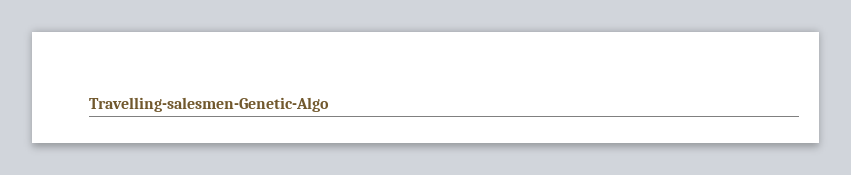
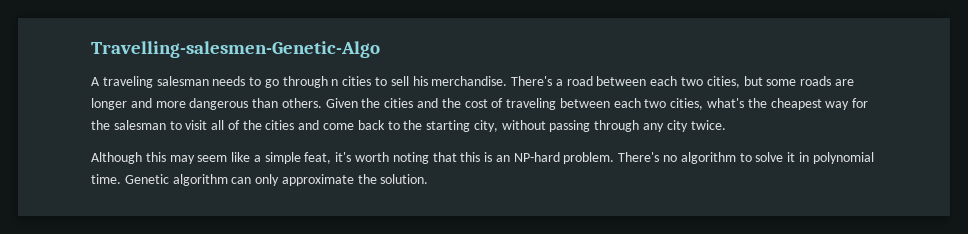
+ A traveling salesman needs to go through n cities to sell his merchandise. There's a road between each two cities, but some roads are longer and more dangerous than others. Given the cities and the cost of traveling between each two cities, what's the cheapest way for the salesman to visit all of the cities and come back to the starting city, without passing through any city twice.
+ Although this may seem like a simple feat, it's worth noting that this is an NP-hard problem. There's no algorithm to solve it in polynomial time. Genetic algorithm can only approximate the solution.

